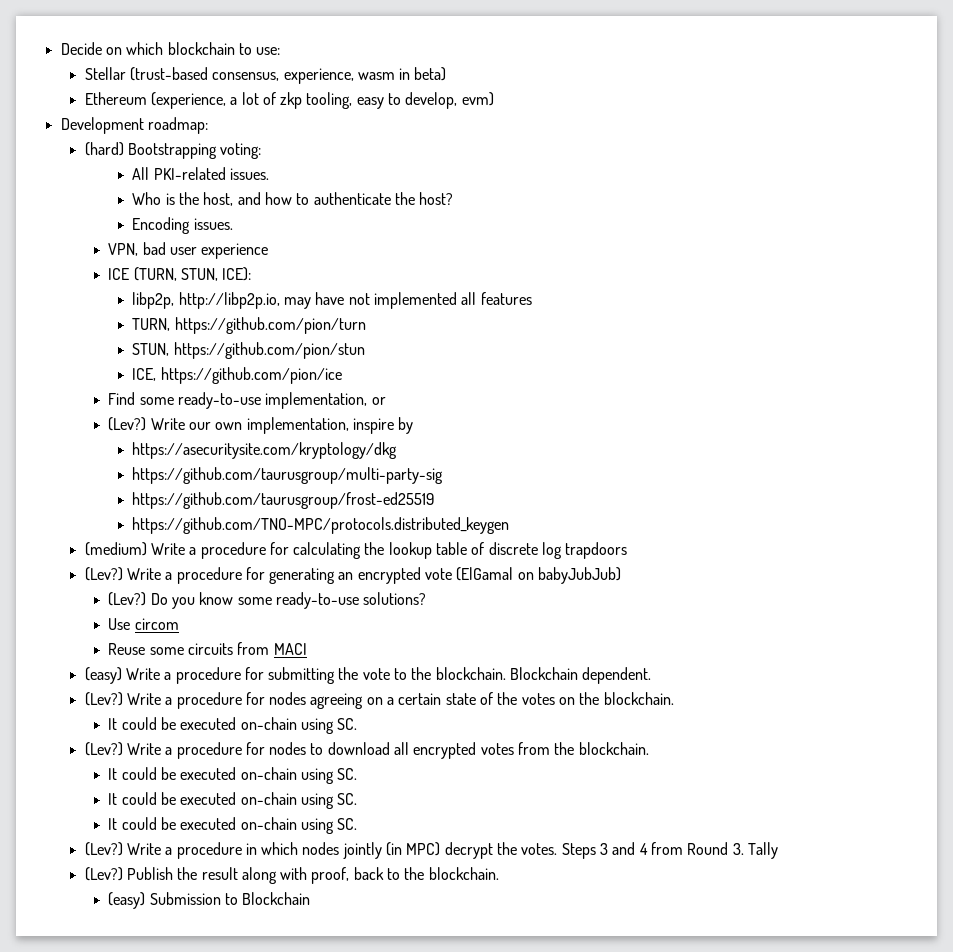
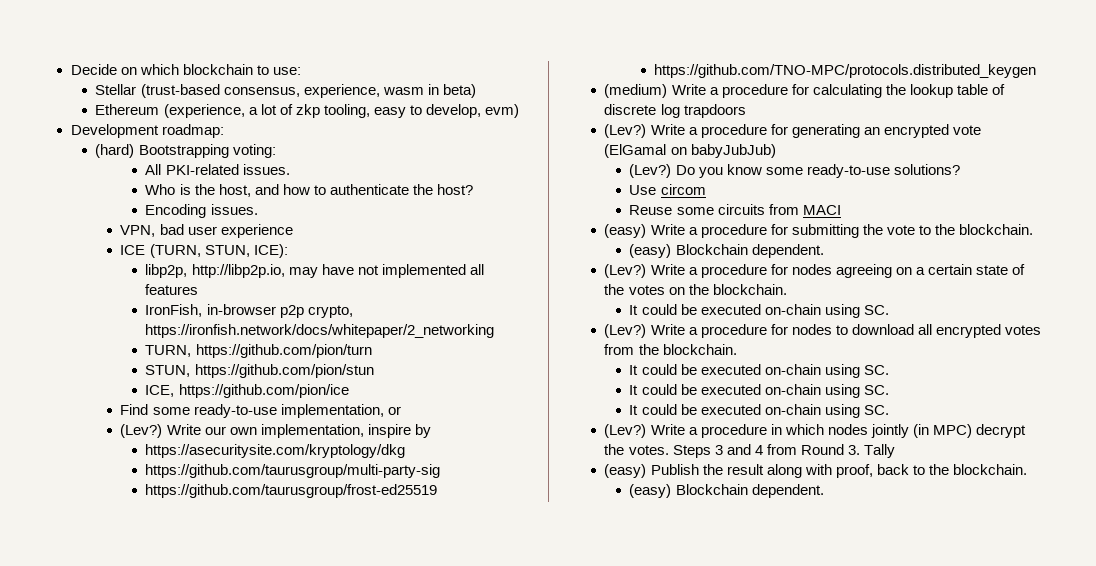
+ IronFish, in-browser p2p crypto, https://ironfish.network/docs/whitepaper/2_networking
- (easy) Write a procedure for submitting the vote to the blockchain. Blockchain dependent.
+ (easy) Write a procedure for submitting the vote to the blockchain.
+ (easy) Blockchain dependent.
- (Lev?) Publish the result along with proof, back to the blockchain.
- (easy) Submission to Blockchain
+ (easy) Publish the result along with proof, back to the blockchain.
+ (easy) Blockchain dependent.

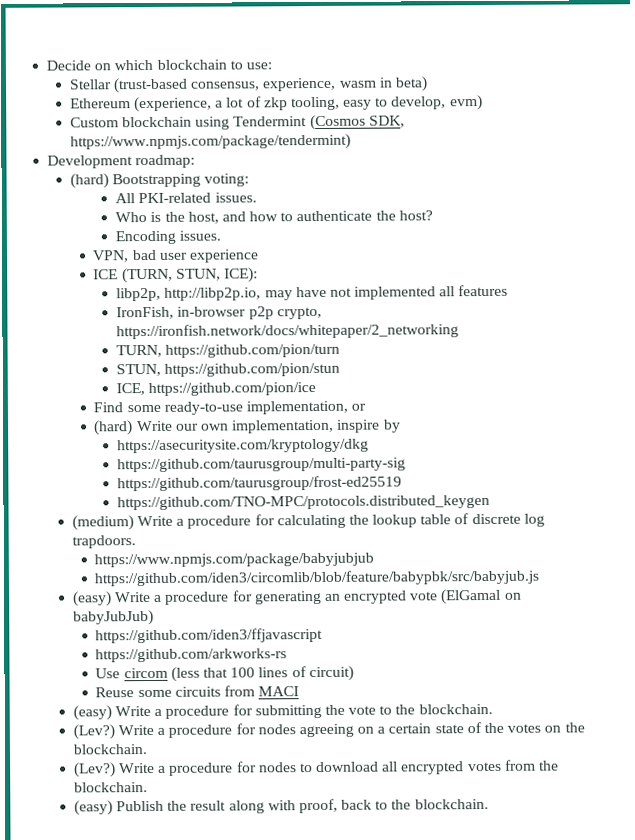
+ Custom blockchain using Tendermint (Cosmos SDK, https://www.npmjs.com/package/tendermint)
- (Lev?) Write our own implementation, inspire by
+ (hard) Write our own implementation, inspire by
- (medium) Write a procedure for calculating the lookup table of discrete log trapdoors
- (Lev?) Write a procedure for generating an encrypted vote (ElGamal on babyJubJub)
+ (medium) Write a procedure for calculating the lookup table of discrete log trapdoors.
+ https://www.npmjs.com/package/babyjubjub
+ https://github.com/iden3/circomlib/blob/feature/babypbk/src/babyjub.js
+ (easy) Write a procedure for generating an encrypted vote (ElGamal on babyJubJub)
- (Lev?) Do you know some ready-to-use solutions?
- Use circom
+ https://github.com/iden3/ffjavascript
+ https://github.com/arkworks-rs
+ Use circom (less that 100 lines of circuit)
  (easy) Write a procedure for submitting the vote to the blockchain.
- (easy) Blockchain dependent.
  Write a procedure for nodes agreeing on a certain state of the votes on the blockchain.
- It could be executed on-chain using SC.
  Write a procedure for nodes to download all encrypted votes from the blockchain.
- It could be executed on-chain using SC.
- It could be executed on-chain using SC.
- It could be executed on-chain using SC.
- (Lev?) Write a procedure in which nodes jointly (in MPC) decrypt the votes. Steps 3 and 4 from Round 3. Tally
  (easy) Publish the result along with proof, back to the blockchain.
- (easy) Blockchain dependent.

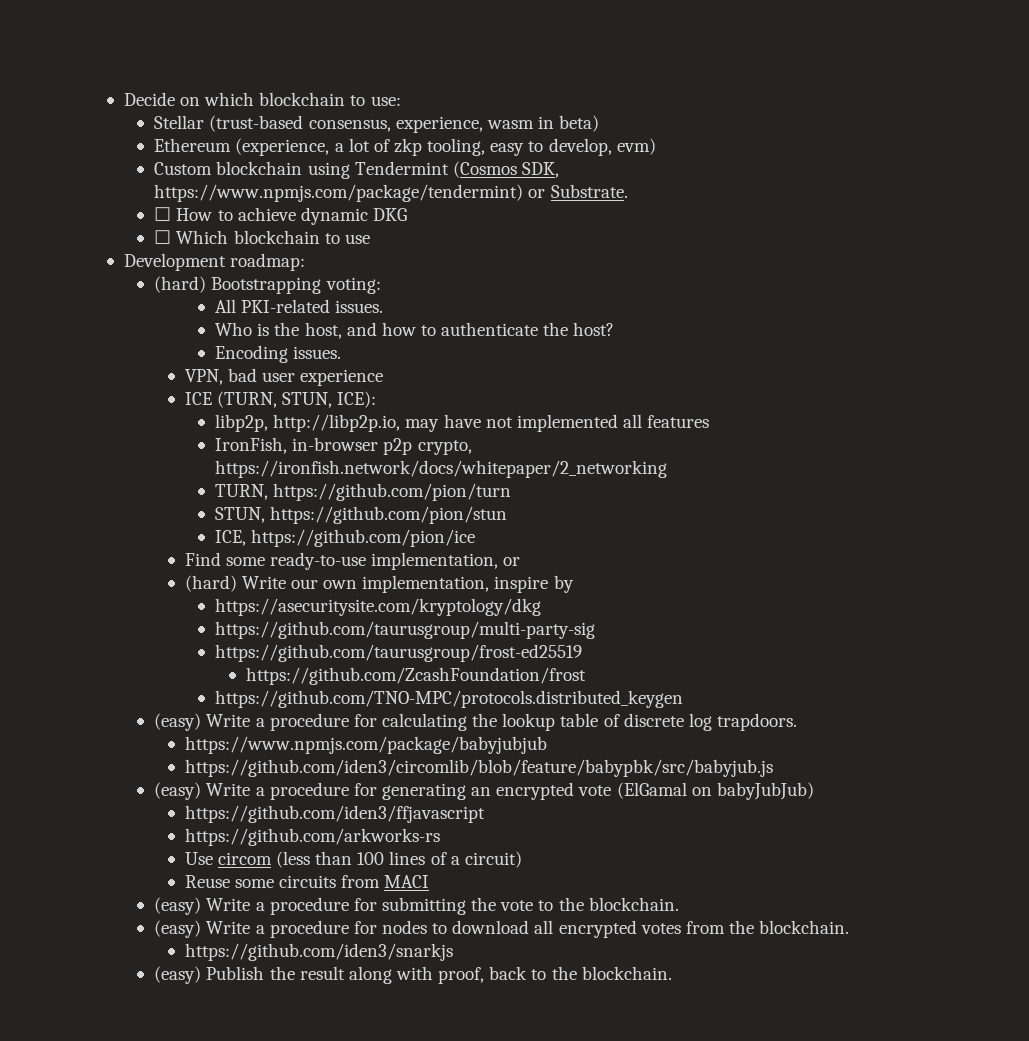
- Custom blockchain using Tendermint (Cosmos SDK, https://www.npmjs.com/package/tendermint)
+ Custom blockchain using Tendermint (Cosmos SDK, https://www.npmjs.com/package/tendermint) or Substrate.
+ ☐ How to achieve dynamic DKG
+ ☐ Which blockchain to use
+ https://github.com/ZcashFoundation/frost
- (medium) Write a procedure for calculating the lookup table of discrete log trapdoors.
+ (easy) Write a procedure for calculating the lookup table of discrete log trapdoors.
- Use circom (less that 100 lines of circuit)
+ Use circom (less than 100 lines of a circuit)
- (Lev?) Write a procedure for nodes agreeing on a certain state of the votes on the blockchain.
- (Lev?) Write a procedure for nodes to download all encrypted votes from the blockchain.
+ (easy) Write a procedure for nodes to download all encrypted votes from the blockchain.
+ https://github.com/iden3/snarkjs

